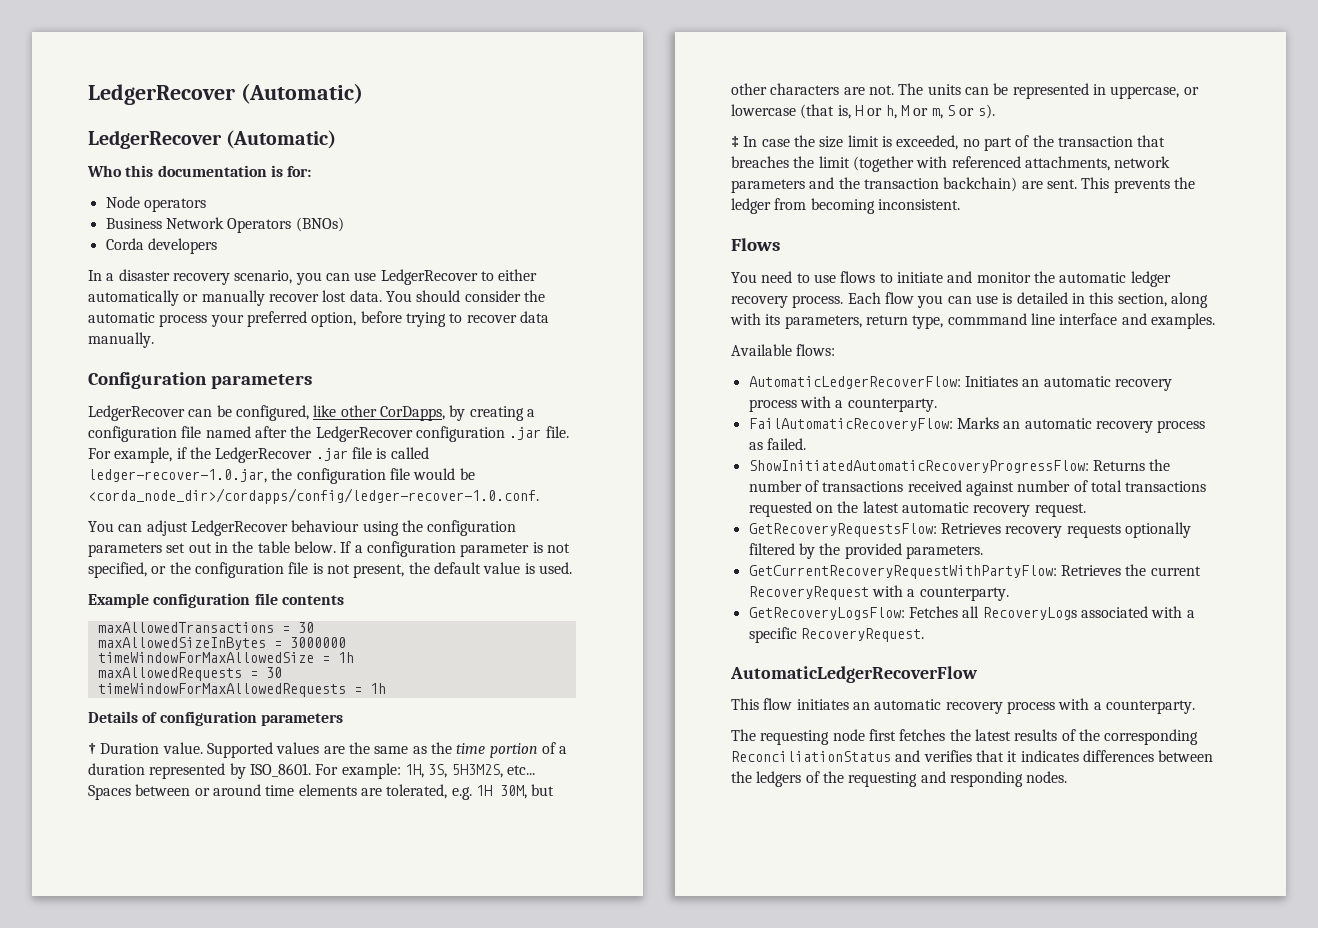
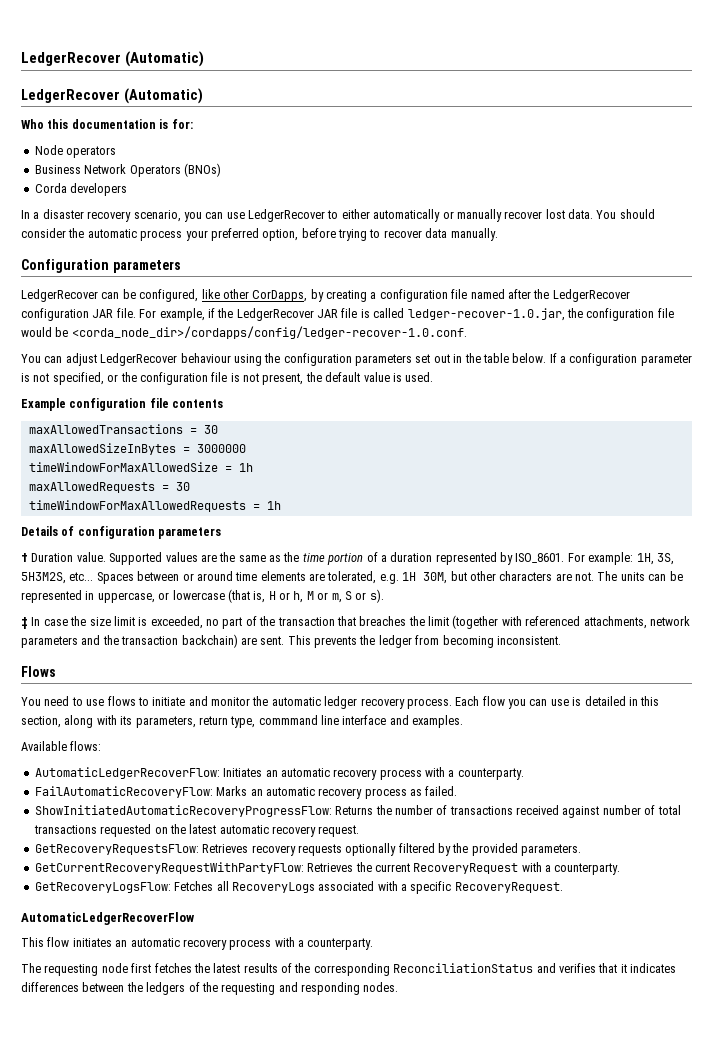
- LedgerRecover can be configured, like other CorDapps, by creating a configuration file named after the LedgerRecover configuration .jar file.
+ LedgerRecover can be configured, like other CorDapps, by creating a configuration file named after the LedgerRecover configuration JAR file.
- For example, if the LedgerRecover .jar file is called ledger-recover-1.0.jar, the configuration file would be <corda_node_dir>/cordapps/config/ledger-recover-1.0.conf.
+ For example, if the LedgerRecover JAR file is called ledger-recover-1.0.jar, the configuration file would be <corda_node_dir>/cordapps/config/ledger-recover-1.0.conf.

